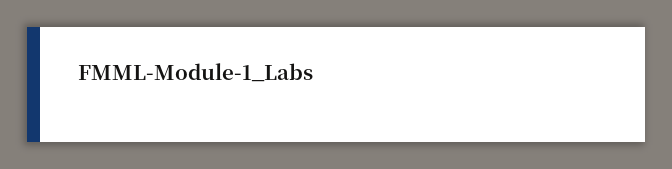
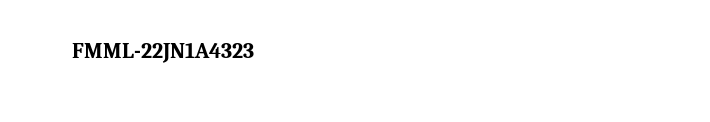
- FMML-Module-1_Labs
+ FMML-22JN1A4323

